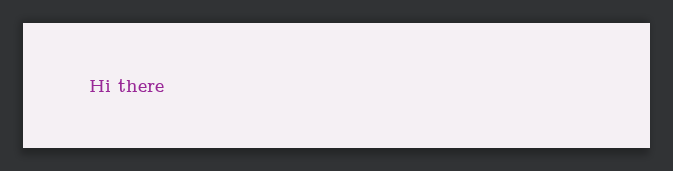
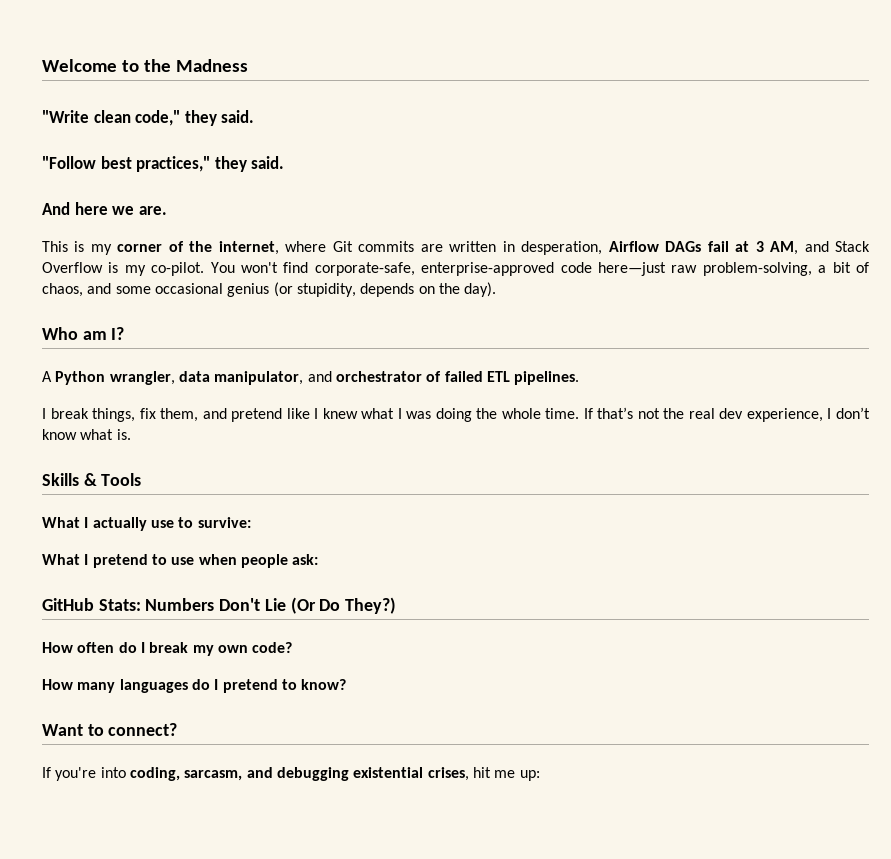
- Hi there
+ Welcome to the Madness
+ "Write clean code," they said.
+ "Follow best practices," they said.
+ And here we are.
+ This is my corner of the internet, where Git commits are written in desperation, Airflow DAGs fail at 3 AM, and Stack Overflow is my co-pilot. You won't find corporate-safe, enterprise-approved code here—just raw problem-solving, a bit of chaos, and some occasional genius (or stupidity, depends on the day).
+ Who am I?
+ A Python wrangler, data manipulator, and orchestrator of failed ETL pipelines.
+ I break things, fix them, and pretend like I knew what I was doing the whole time. If that’s not the real dev experience, I don’t know what is.
+ Skills & Tools
+ What I actually use to survive:
+ What I pretend to use when people ask:
+ GitHub Stats: Numbers Don't Lie (Or Do They?)
+ How often do I break my own code?
+ How many languages do I pretend to know?
+ Want to connect?
+ If you're into coding, sarcasm, and debugging existential crises, hit me up:

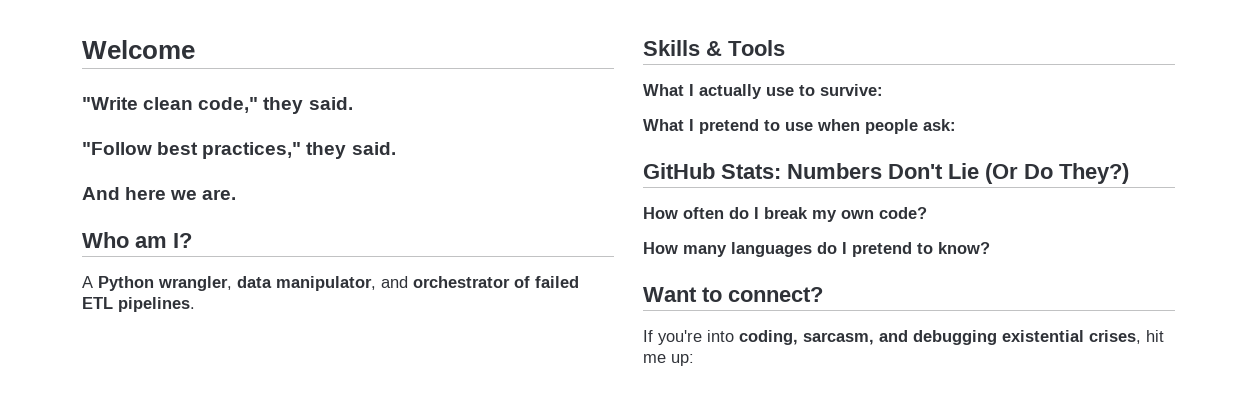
- Welcome to the Madness
+ Welcome
- This is my corner of the internet, where Git commits are written in desperation, Airflow DAGs fail at 3 AM, and Stack Overflow is my co-pilot. You won't find corporate-safe, enterprise-approved code here—just raw problem-solving, a bit of chaos, and some occasional genius (or stupidity, depends on the day).
- I break things, fix them, and pretend like I knew what I was doing the whole time. If that’s not the real dev experience, I don’t know what is.

